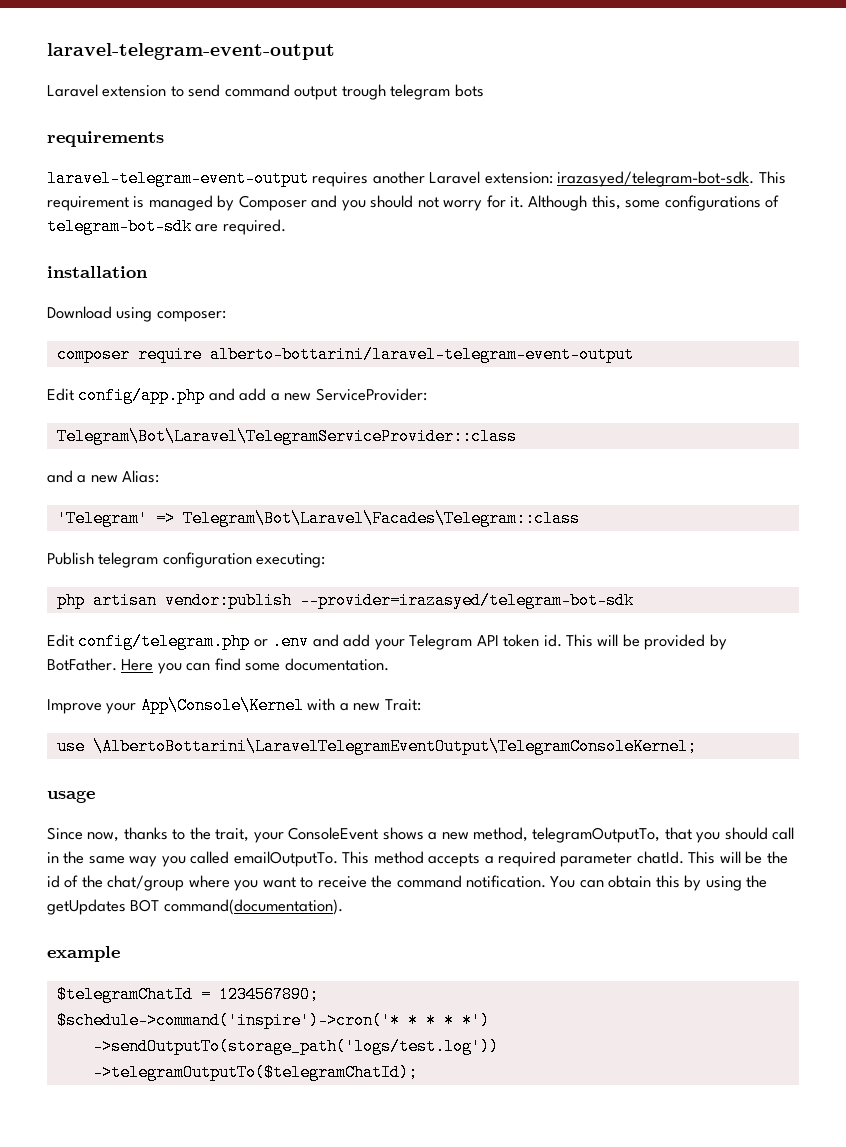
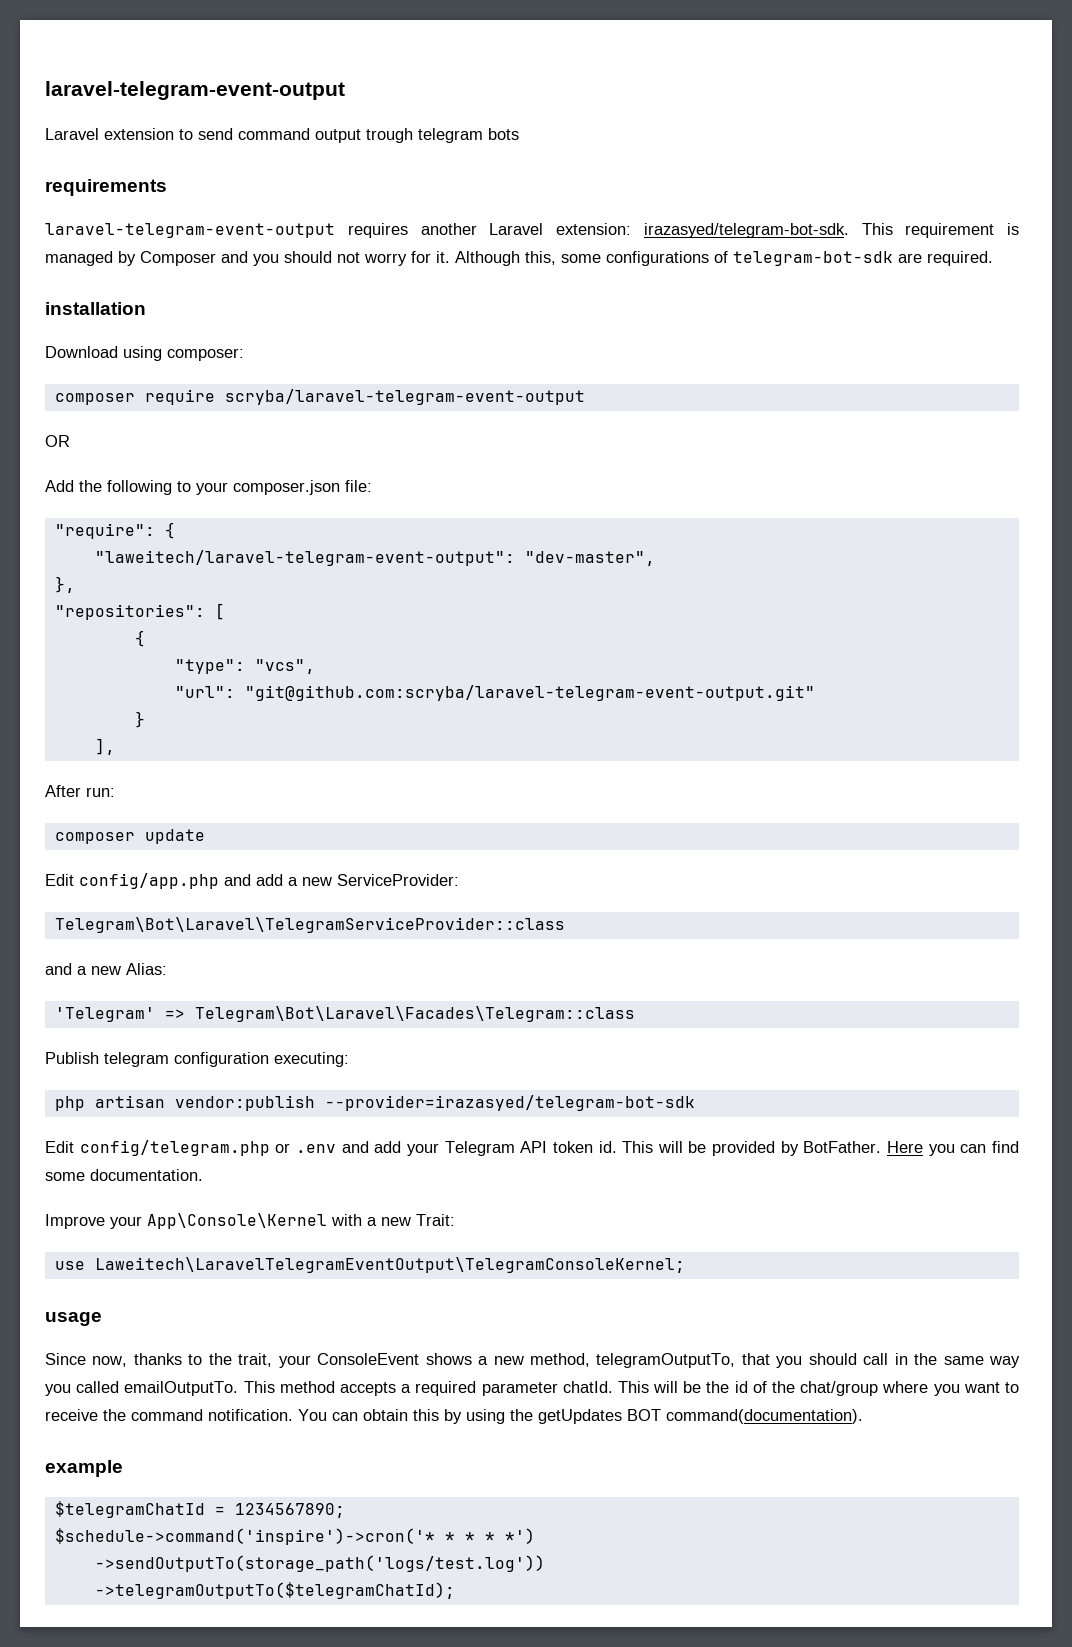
- composer require alberto-bottarini/laravel-telegram-event-output
+ composer require scryba/laravel-telegram-event-output
+ OR
+ Add the following to your composer.json file:
+ "require": {
+ "laweitech/laravel-telegram-event-output": "dev-master",
+ },
+ "repositories": [
+ {
+ "type": "vcs",
+ "url": "git@github.com:scryba/laravel-telegram-event-output.git"
+ }
+ ],
+ After run:
+ composer update
- use \AlbertoBottarini\LaravelTelegramEventOutput\TelegramConsoleKernel;
+ use Laweitech\LaravelTelegramEventOutput\TelegramConsoleKernel;

